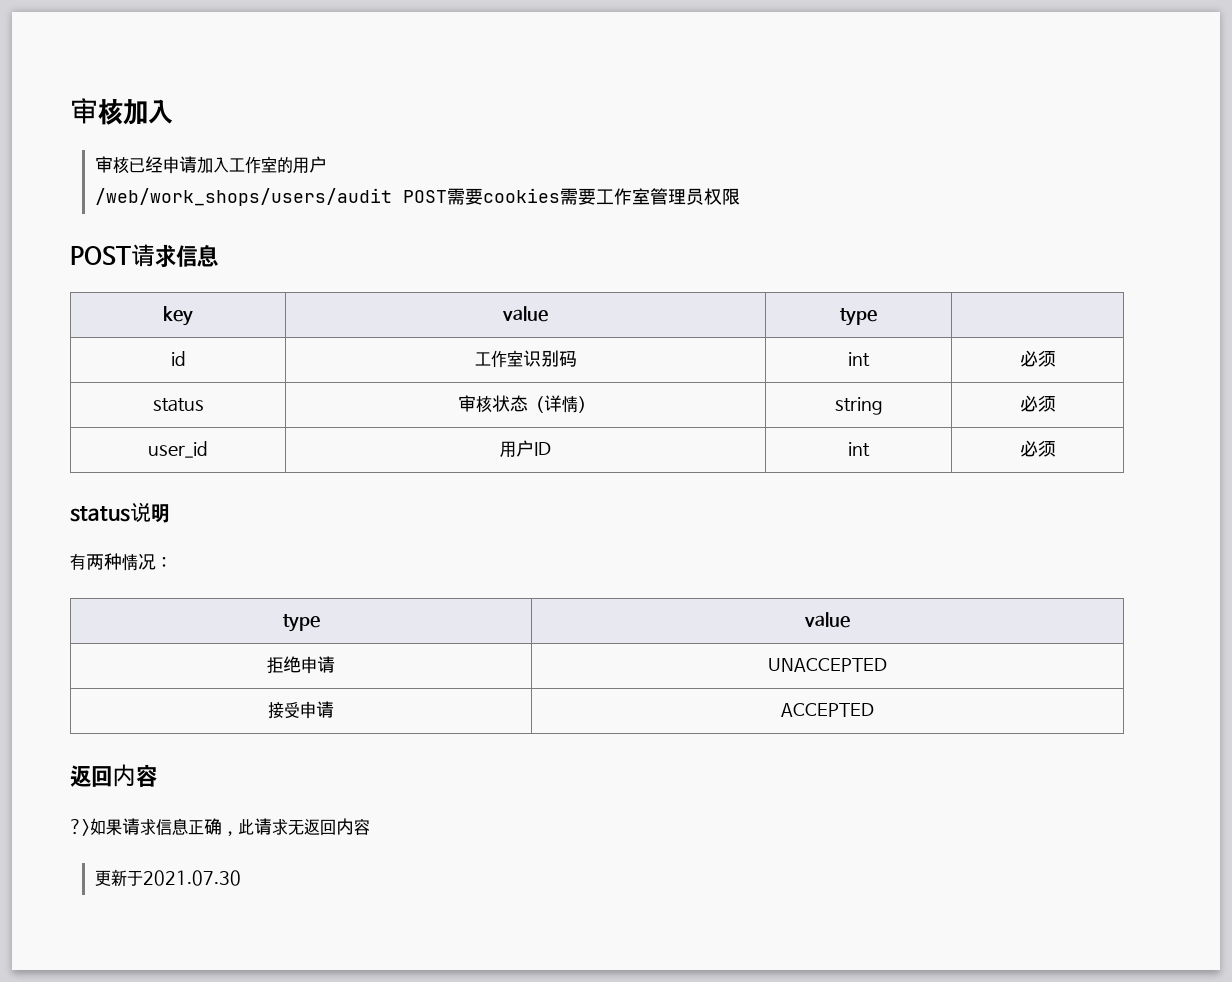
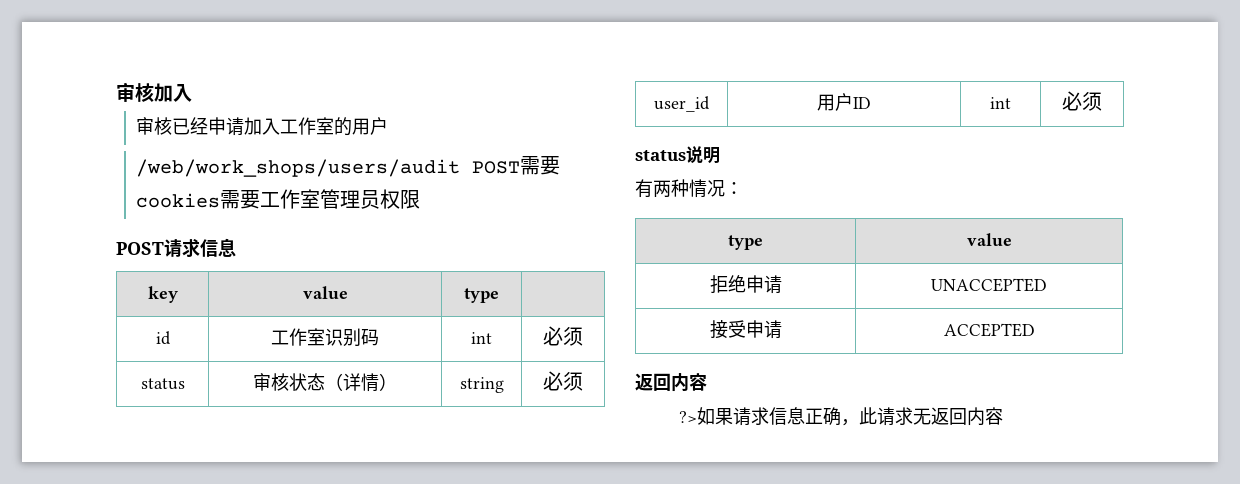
- 更新于2021.07.30

